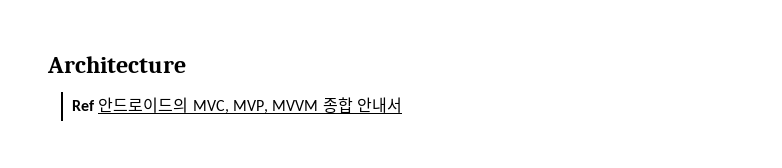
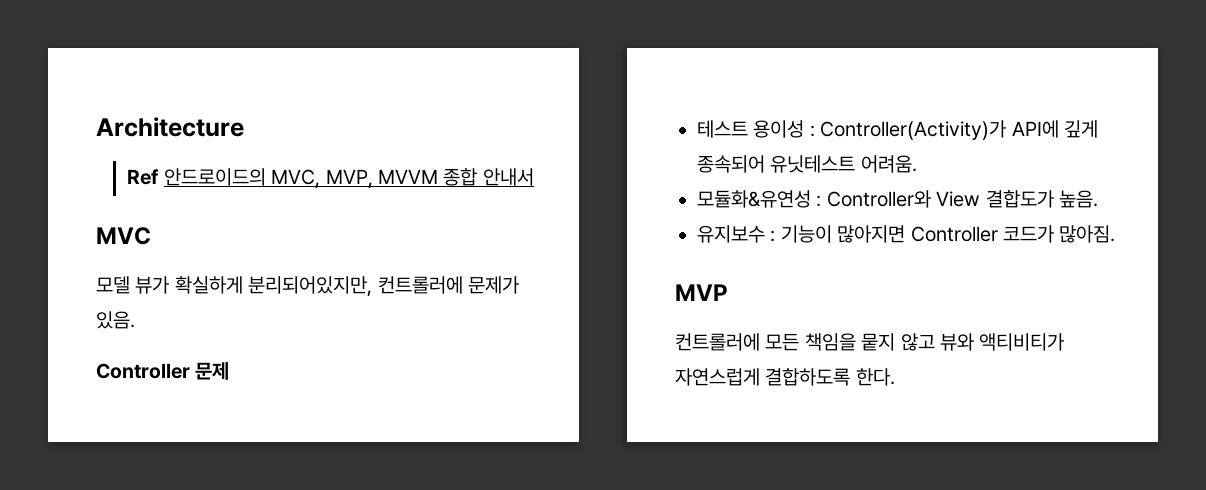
+ MVC
+ 모델 뷰가 확실하게 분리되어있지만, 컨트롤러에 문제가 있음.
+ Controller 문제
+ 테스트 용이성 : Controller(Activity)가 API에 깊게 종속되어 유닛테스트 어려움.
+ 모듈화&유연성 : Controller와 View 결합도가 높음.
+ 유지보수 : 기능이 많아지면 Controller 코드가 많아짐.
+ MVP
+ 컨트롤러에 모든 책임을 뭍지 않고 뷰와 액티비티가 자연스럽게 결합하도록 한다.

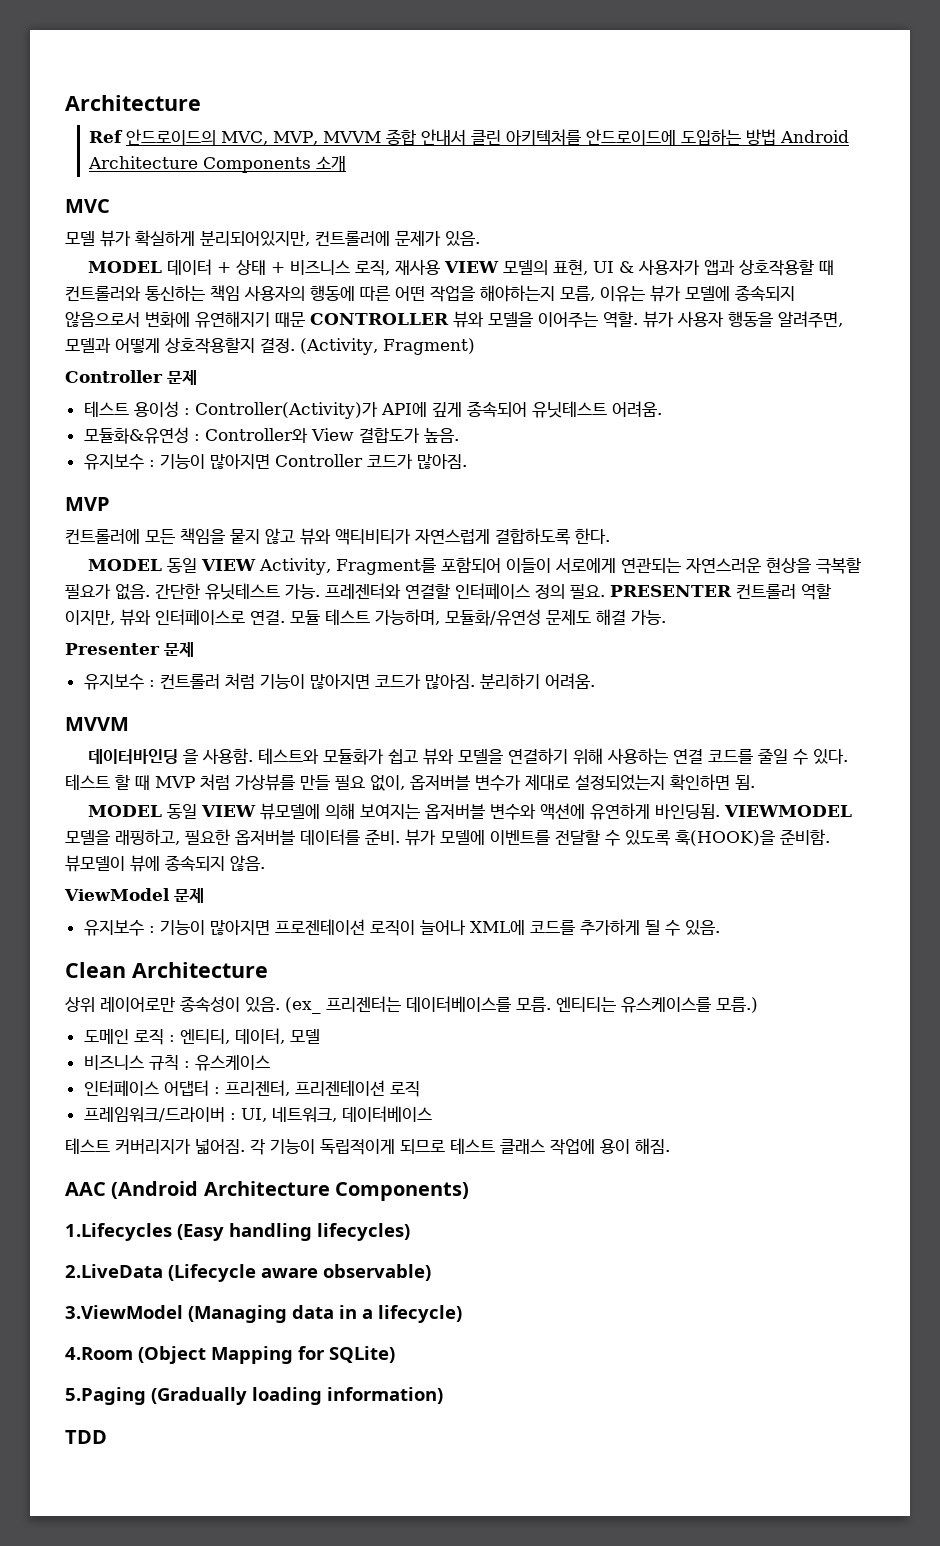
- Ref 안드로이드의 MVC, MVP, MVVM 종합 안내서
+ Ref 안드로이드의 MVC, MVP, MVVM 종합 안내서 클린 아키텍처를 안드로이드에 도입하는 방법 Android Architecture Components 소개
+ MODEL 데이터 + 상태 + 비즈니스 로직, 재사용 VIEW 모델의 표현, UI & 사용자가 앱과 상호작용할 때 컨트롤러와 통신하는 책임 사용자의 행동에 따른 어떤 작업을 해야하는지 모름, 이유는 뷰가 모델에 종속되지 않음으로서 변화에 유연해지기 때문 CONTROLLER 뷰와 모델을 이어주는 역할. 뷰가 사용자 행동을 알려주면, 모델과 어떻게 상호작용할지 결정. (Activity, Fragment)
+ MODEL 동일 VIEW Activity, Fragment를 포함되어 이들이 서로에게 연관되는 자연스러운 현상을 극복할 필요가 없음. 간단한 유닛테스트 가능. 프레젠터와 연결할 인터페이스 정의 필요. PRESENTER 컨트롤러 역할 이지만, 뷰와 인터페이스로 연결. 모듈 테스트 가능하며, 모듈화/유연성 문제도 해결 가능.
+ Presenter 문제
+ 유지보수 : 컨트롤러 처럼 기능이 많아지면 코드가 많아짐. 분리하기 어려움.
+ MVVM
+ 데이터바인딩 을 사용함. 테스트와 모듈화가 쉽고 뷰와 모델을 연결하기 위해 사용하는 연결 코드를 줄일 수 있다. 테스트 할 때 MVP 처럼 가상뷰를 만들 필요 없이, 옵저버블 변수가 제대로 설정되었는지 확인하면 됨.
+ MODEL 동일 VIEW 뷰모델에 의해 보여지는 옵저버블 변수와 액션에 유연하게 바인딩됨. VIEWMODEL 모델을 래핑하고, 필요한 옵저버블 데이터를 준비. 뷰가 모델에 이벤트를 전달할 수 있도록 훅(HOOK)을 준비함. 뷰모델이 뷰에 종속되지 않음.
+ ViewModel 문제
+ 유지보수 : 기능이 많아지면 프로젠테이션 로직이 늘어나 XML에 코드를 추가하게 될 수 있음.
+ Clean Architecture
+ 상위 레이어로만 종속성이 있음. (ex_ 프리젠터는 데이터베이스를 모름. 엔티티는 유스케이스를 모름.)
+ 도메인 로직 : 엔티티, 데이터, 모델
+ 비즈니스 규칙 : 유스케이스
+ 인터페이스 어댑터 : 프리젠터, 프리젠테이션 로직
+ 프레임워크/드라이버 : UI, 네트워크, 데이터베이스
+ 테스트 커버리지가 넓어짐. 각 기능이 독립적이게 되므로 테스트 클래스 작업에 용이 해짐.
+ AAC (Android Architecture Components)
+ 1.Lifecycles (Easy handling lifecycles)
+ 2.LiveData (Lifecycle aware observable)
+ 3.ViewModel (Managing data in a lifecycle)
+ 4.Room (Object Mapping for SQLite)
+ 5.Paging (Gradually loading information)
+ TDD

